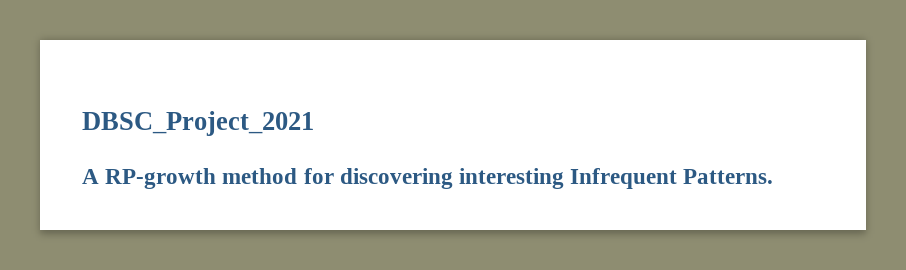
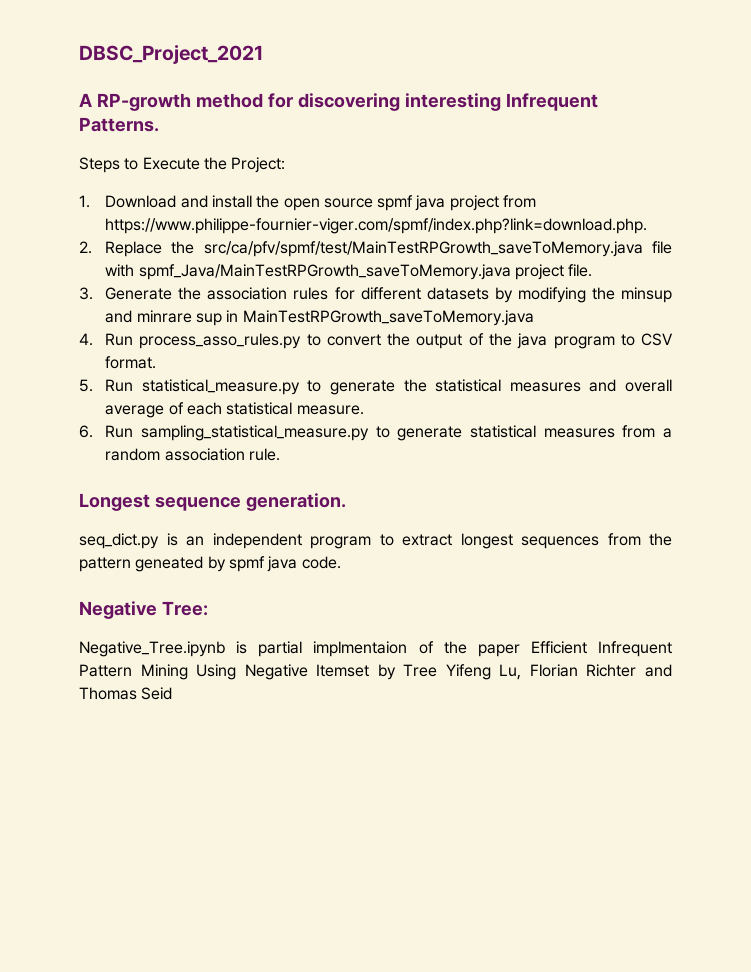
+ Steps to Execute the Project:
+ 1. Download and install the open source spmf java project from https://www.philippe-fournier-viger.com/spmf/index.php?link=download.php.
+ 2. Replace the src/ca/pfv/spmf/test/MainTestRPGrowth_saveToMemory.java file with spmf_Java/MainTestRPGrowth_saveToMemory.java project file.
+ 3. Generate the association rules for different datasets by modifying the minsup and minrare sup in MainTestRPGrowth_saveToMemory.java
+ 4. Run process_asso_rules.py to convert the output of the java program to CSV format.
+ 5. Run statistical_measure.py to generate the statistical measures and overall average of each statistical measure.
+ 6. Run sampling_statistical_measure.py to generate statistical measures from a random association rule.
+ Longest sequence generation.
+ seq_dict.py is an independent program to extract longest sequences from the pattern geneated by spmf java code.
+ Negative Tree:
+ Negative_Tree.ipynb is partial implmentaion of the paper Efficient Infrequent Pattern Mining Using Negative Itemset by Tree Yifeng Lu, Florian Richter and Thomas Seid

